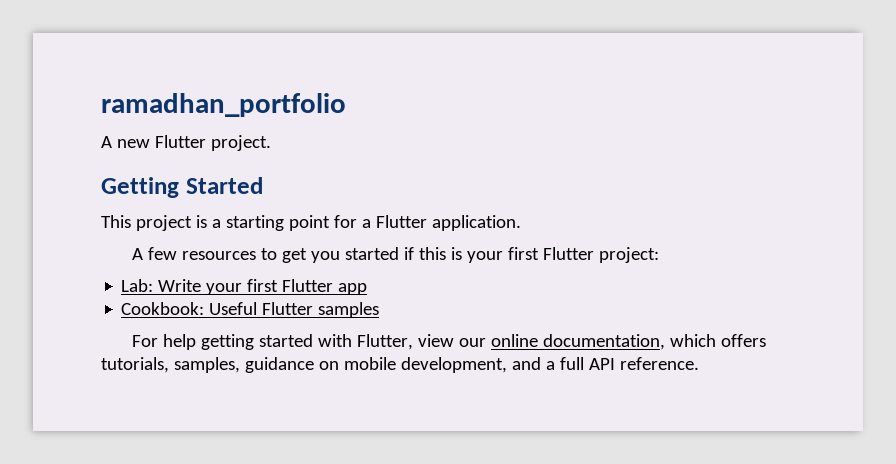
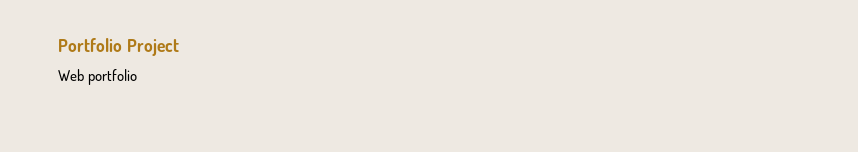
- ramadhan_portfolio
- A new Flutter project.
- Getting Started
- This project is a starting point for a Flutter application.
- A few resources to get you started if this is your first Flutter project:
- Lab: Write your first Flutter app
- Cookbook: Useful Flutter samples
- For help getting started with Flutter, view our online documentation, which offers tutorials, samples, guidance on mobile development, and a full API reference.
+ Portfolio Project
+ Web portfolio

